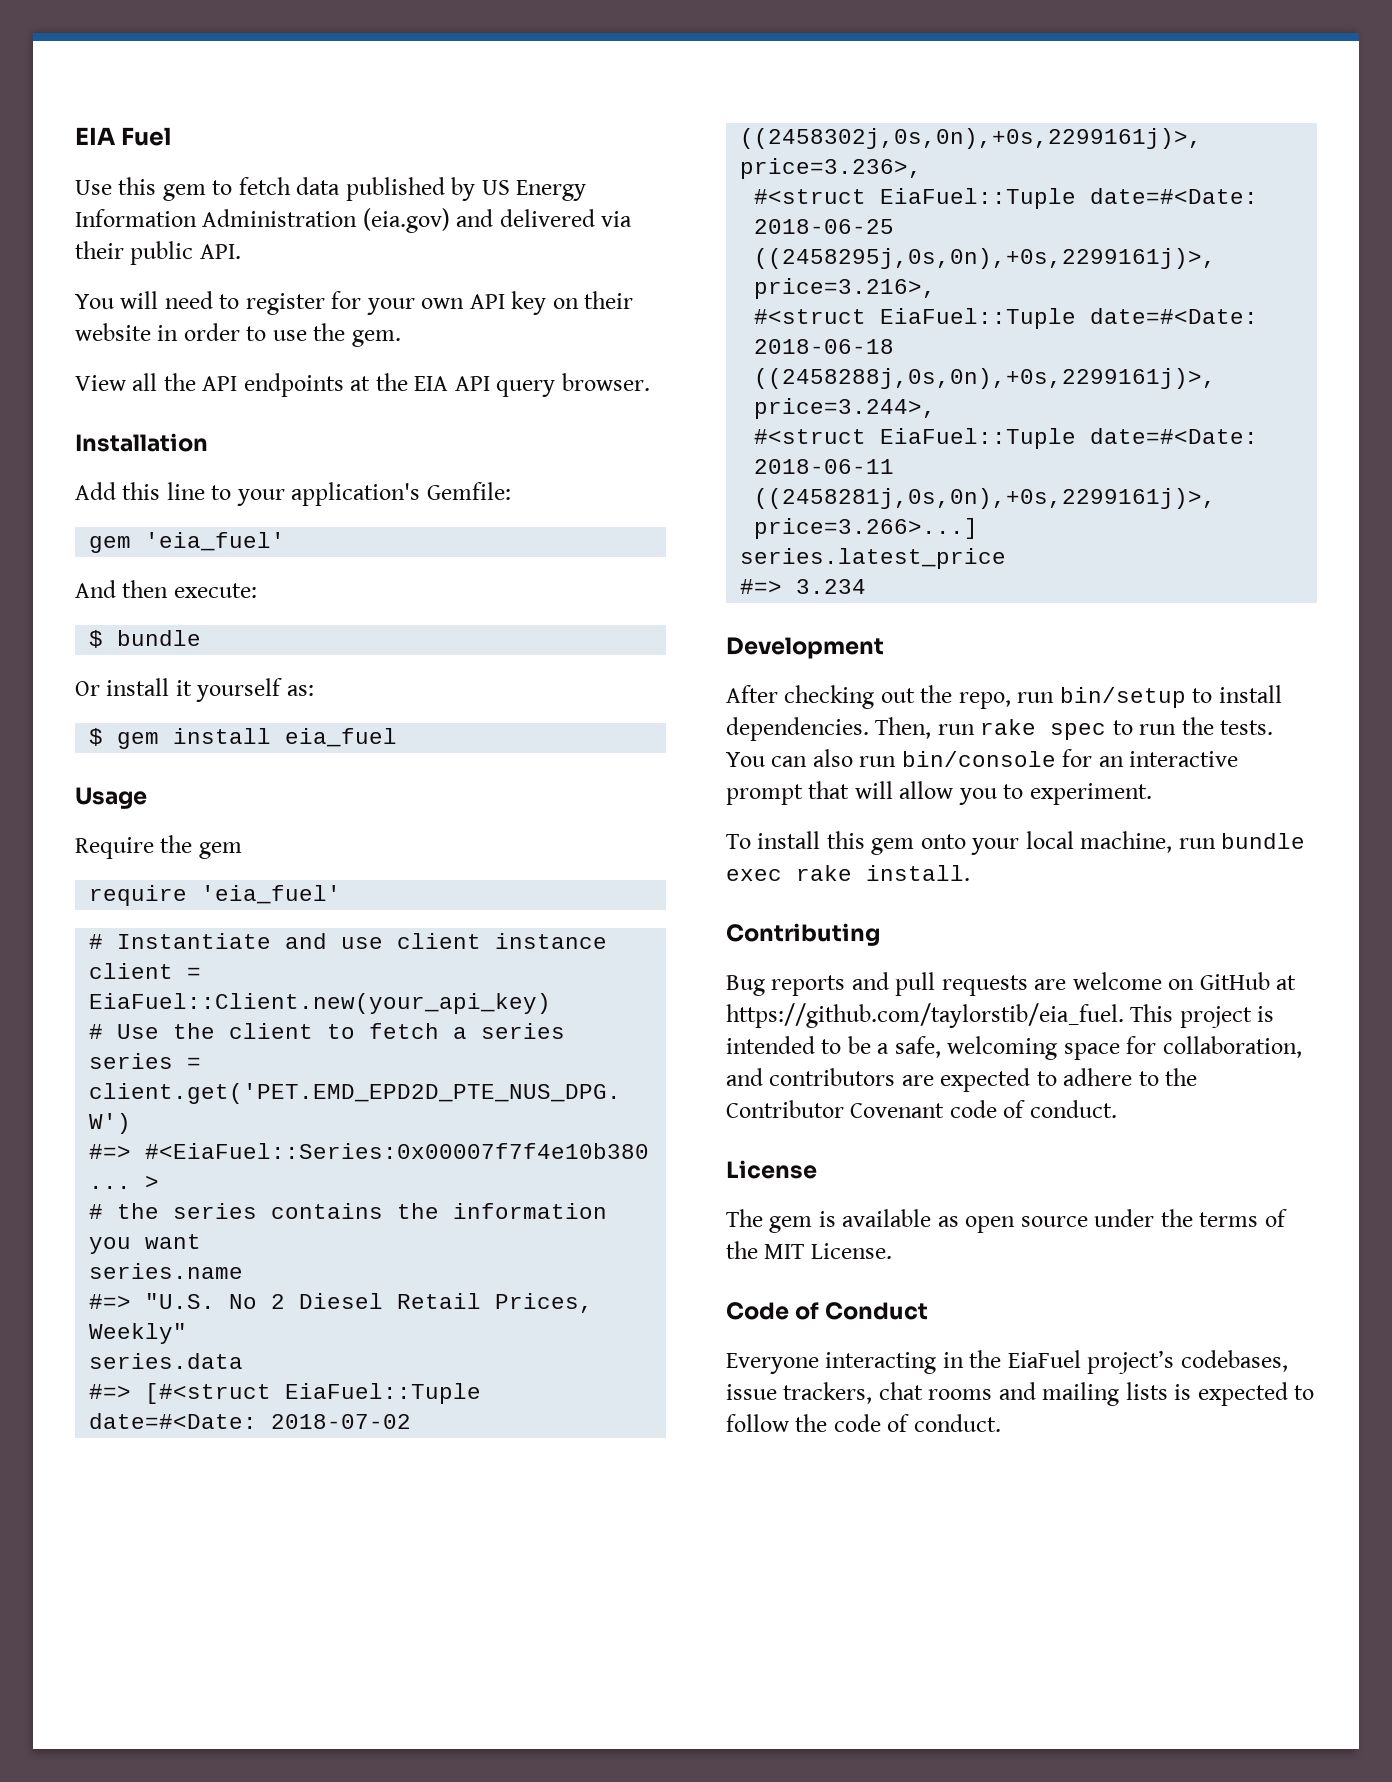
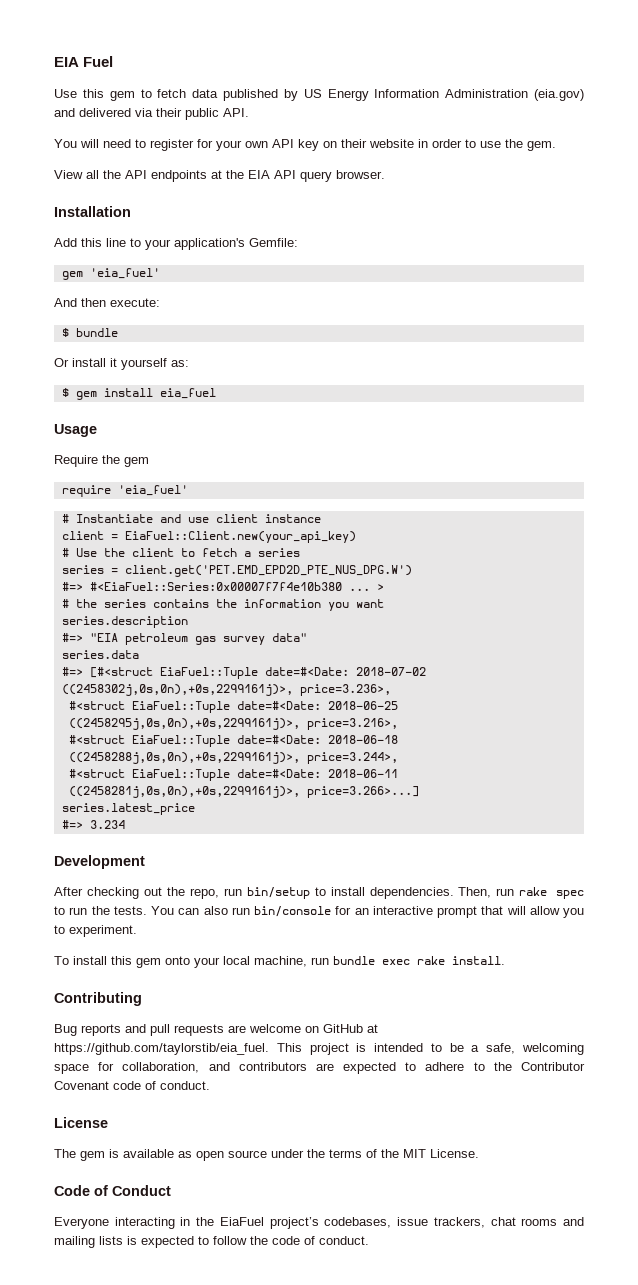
- series.name
- #=> "U.S. No 2 Diesel Retail Prices, Weekly"
+ series.description
+ #=> "EIA petroleum gas survey data"

